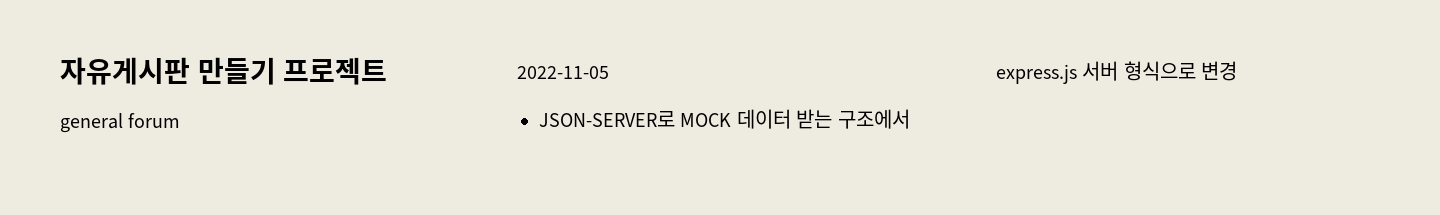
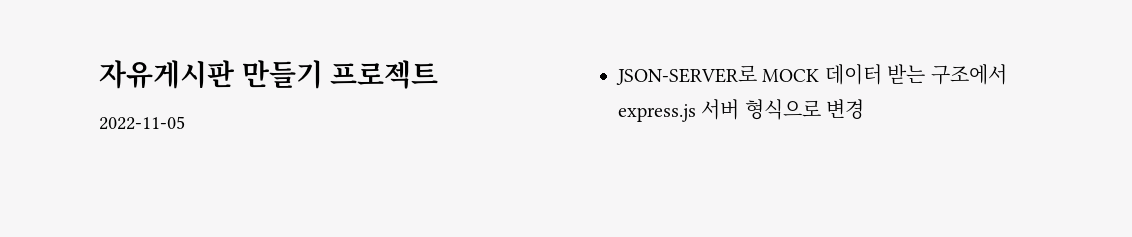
- general forum

